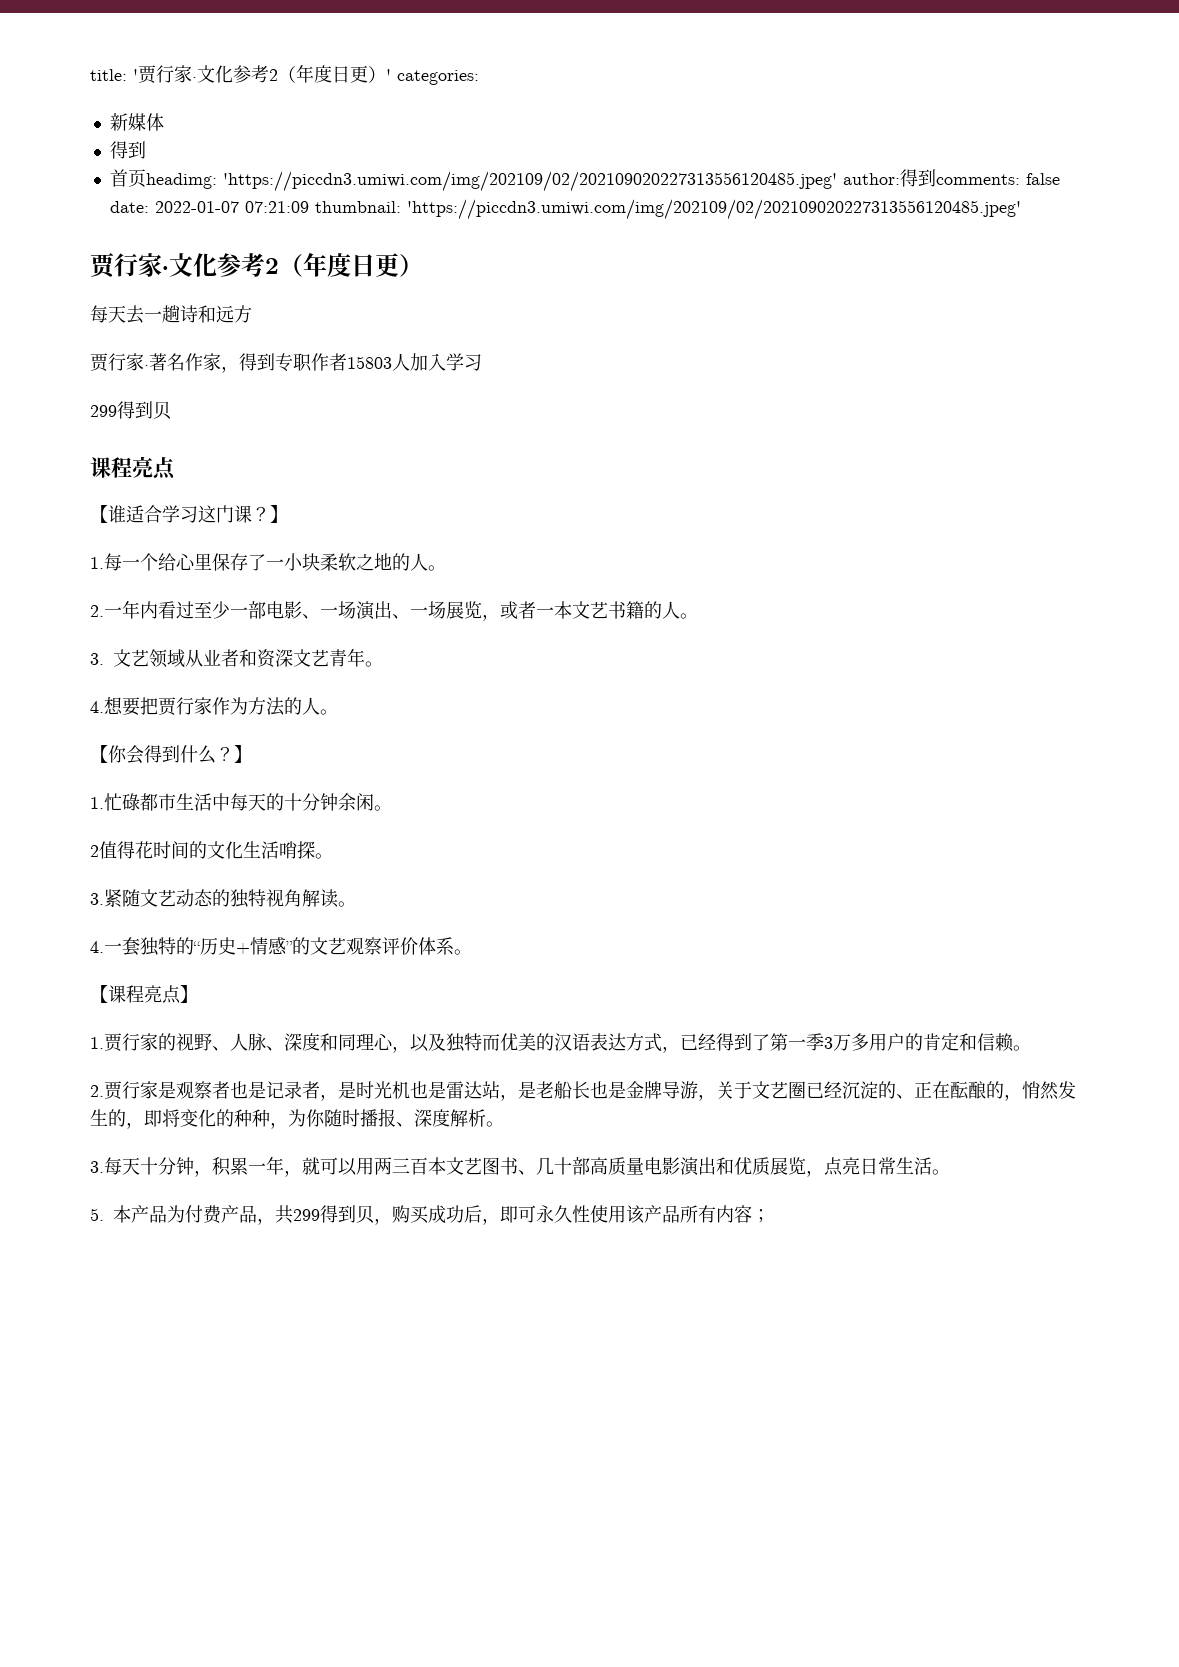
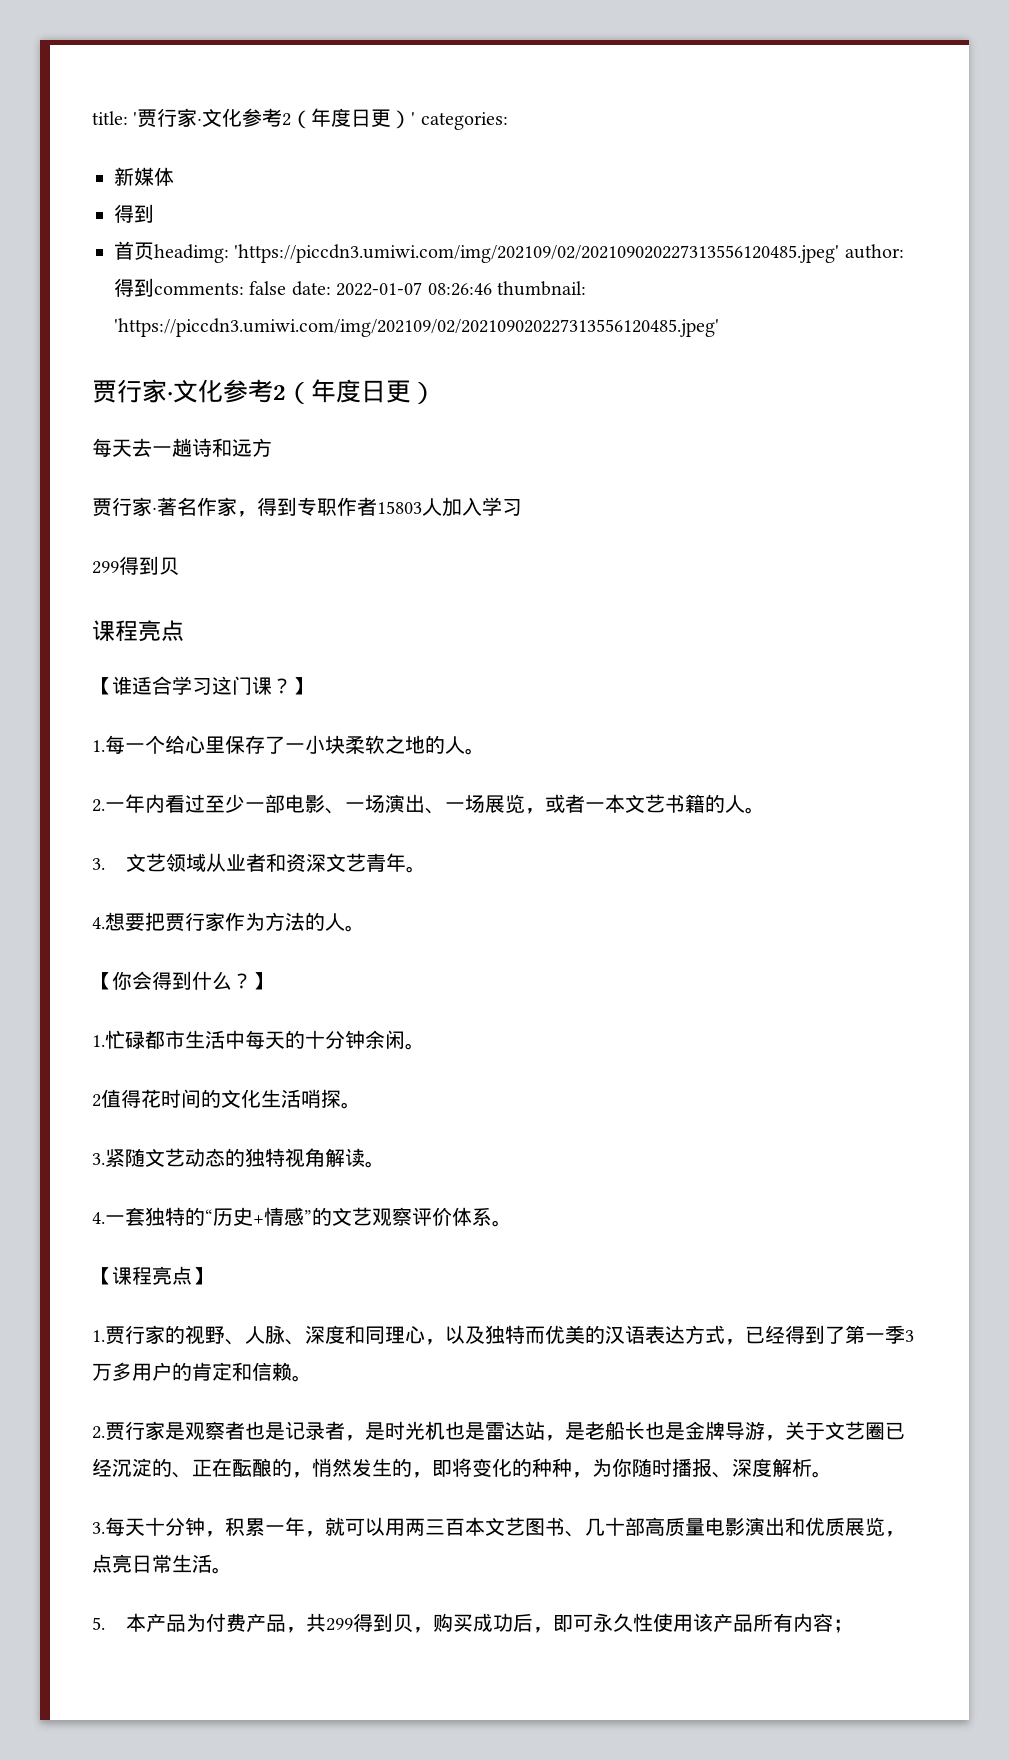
- 首页headimg: 'https://piccdn3.umiwi.com/img/202109/02/202109020227313556120485.jpeg' author:得到comments: false date: 2022-01-07 07:21:09 thumbnail: 'https://piccdn3.umiwi.com/img/202109/02/202109020227313556120485.jpeg'
+ 首页headimg: 'https://piccdn3.umiwi.com/img/202109/02/202109020227313556120485.jpeg' author:得到comments: false date: 2022-01-07 08:26:46 thumbnail: 'https://piccdn3.umiwi.com/img/202109/02/202109020227313556120485.jpeg'

